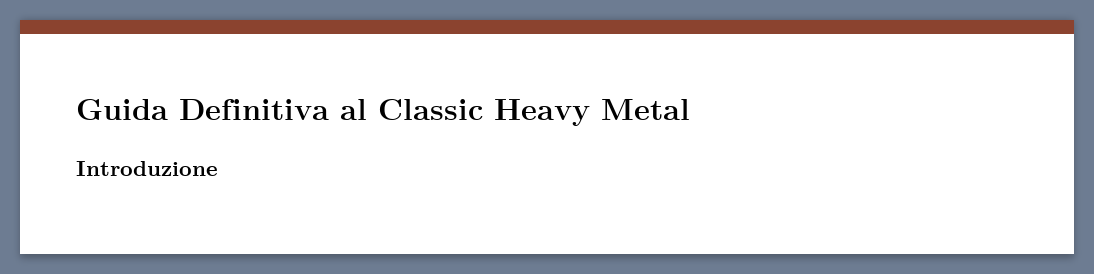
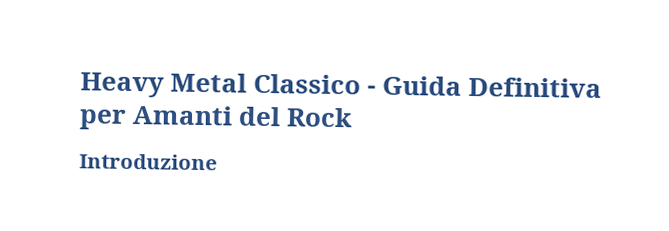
- Guida Definitiva al Classic Heavy Metal
+ Heavy Metal Classico - Guida Definitiva per Amanti del Rock

